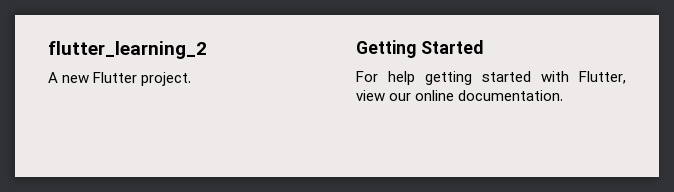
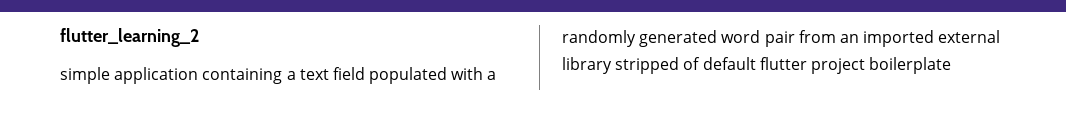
- A new Flutter project.
- Getting Started
- For help getting started with Flutter, view our online documentation.
+ simple application containing a text field populated with a randomly generated word pair from an imported external library stripped of default flutter project boilerplate

